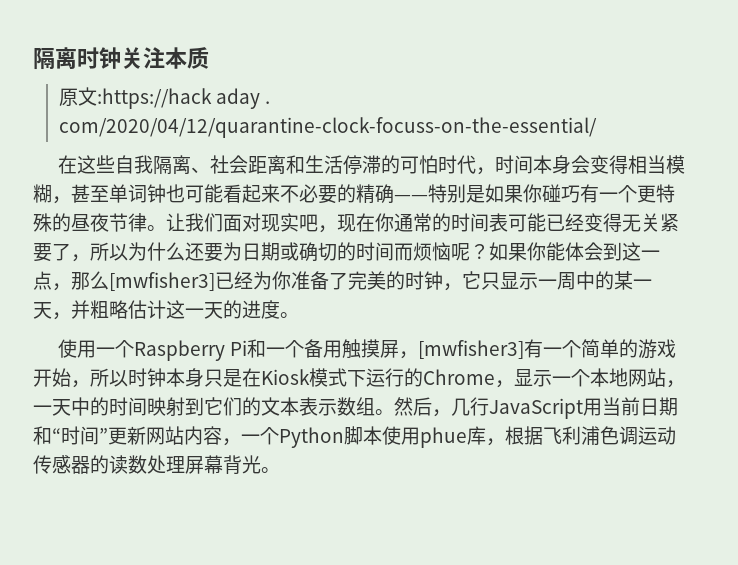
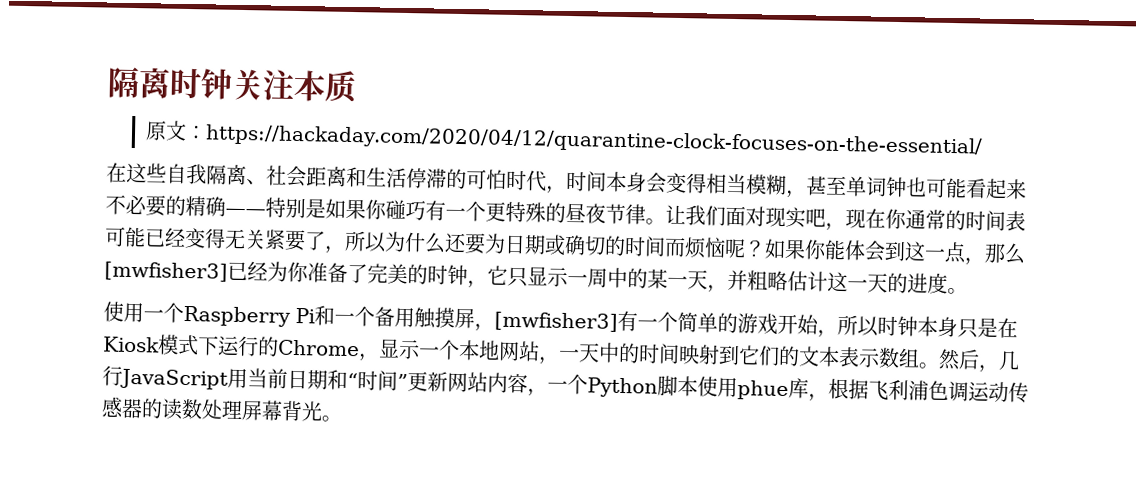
- 原文:https://hack aday . com/2020/04/12/quarantine-clock-focuss-on-the-essential/
+ 原文：https://hackaday.com/2020/04/12/quarantine-clock-focuses-on-the-essential/

